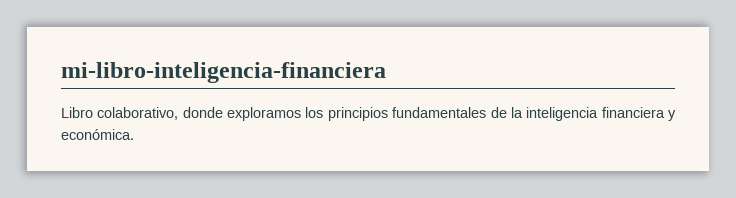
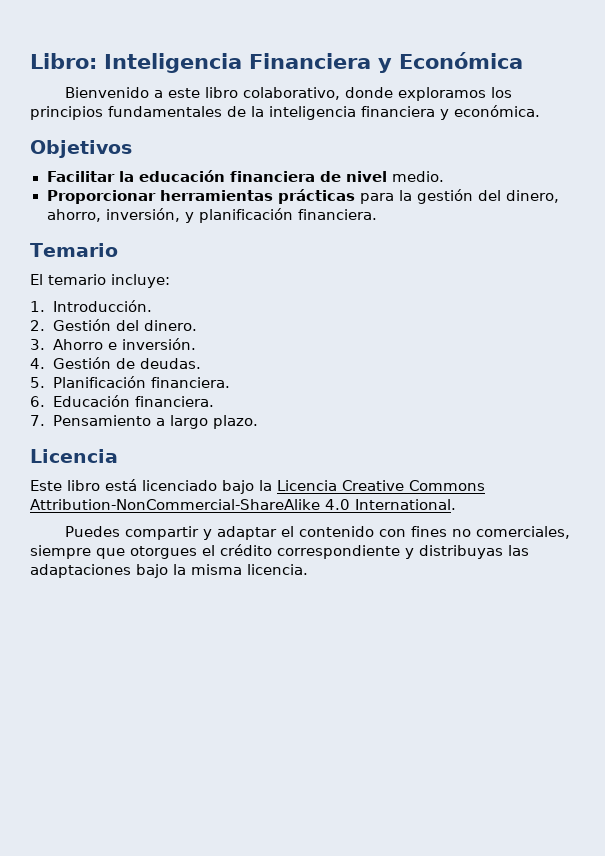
- mi-libro-inteligencia-financiera
- Libro colaborativo, donde exploramos los principios fundamentales de la inteligencia financiera y económica.
+ Libro: Inteligencia Financiera y Económica
+ Bienvenido a este libro colaborativo, donde exploramos los principios fundamentales de la inteligencia financiera y económica.
+ Objetivos
+ Facilitar la educación financiera de nivel medio.
+ Proporcionar herramientas prácticas para la gestión del dinero, ahorro, inversión, y planificación financiera.
+ Temario
+ El temario incluye:
+ 1. Introducción.
+ 2. Gestión del dinero.
+ 3. Ahorro e inversión.
+ 4. Gestión de deudas.
+ 5. Planificación financiera.
+ 6. Educación financiera.
+ 7. Pensamiento a largo plazo.
+ Licencia
+ Este libro está licenciado bajo la Licencia Creative Commons Attribution-NonCommercial-ShareAlike 4.0 International.
+ Puedes compartir y adaptar el contenido con fines no comerciales, siempre que otorgues el crédito correspondiente y distribuyas las adaptaciones bajo la misma licencia.

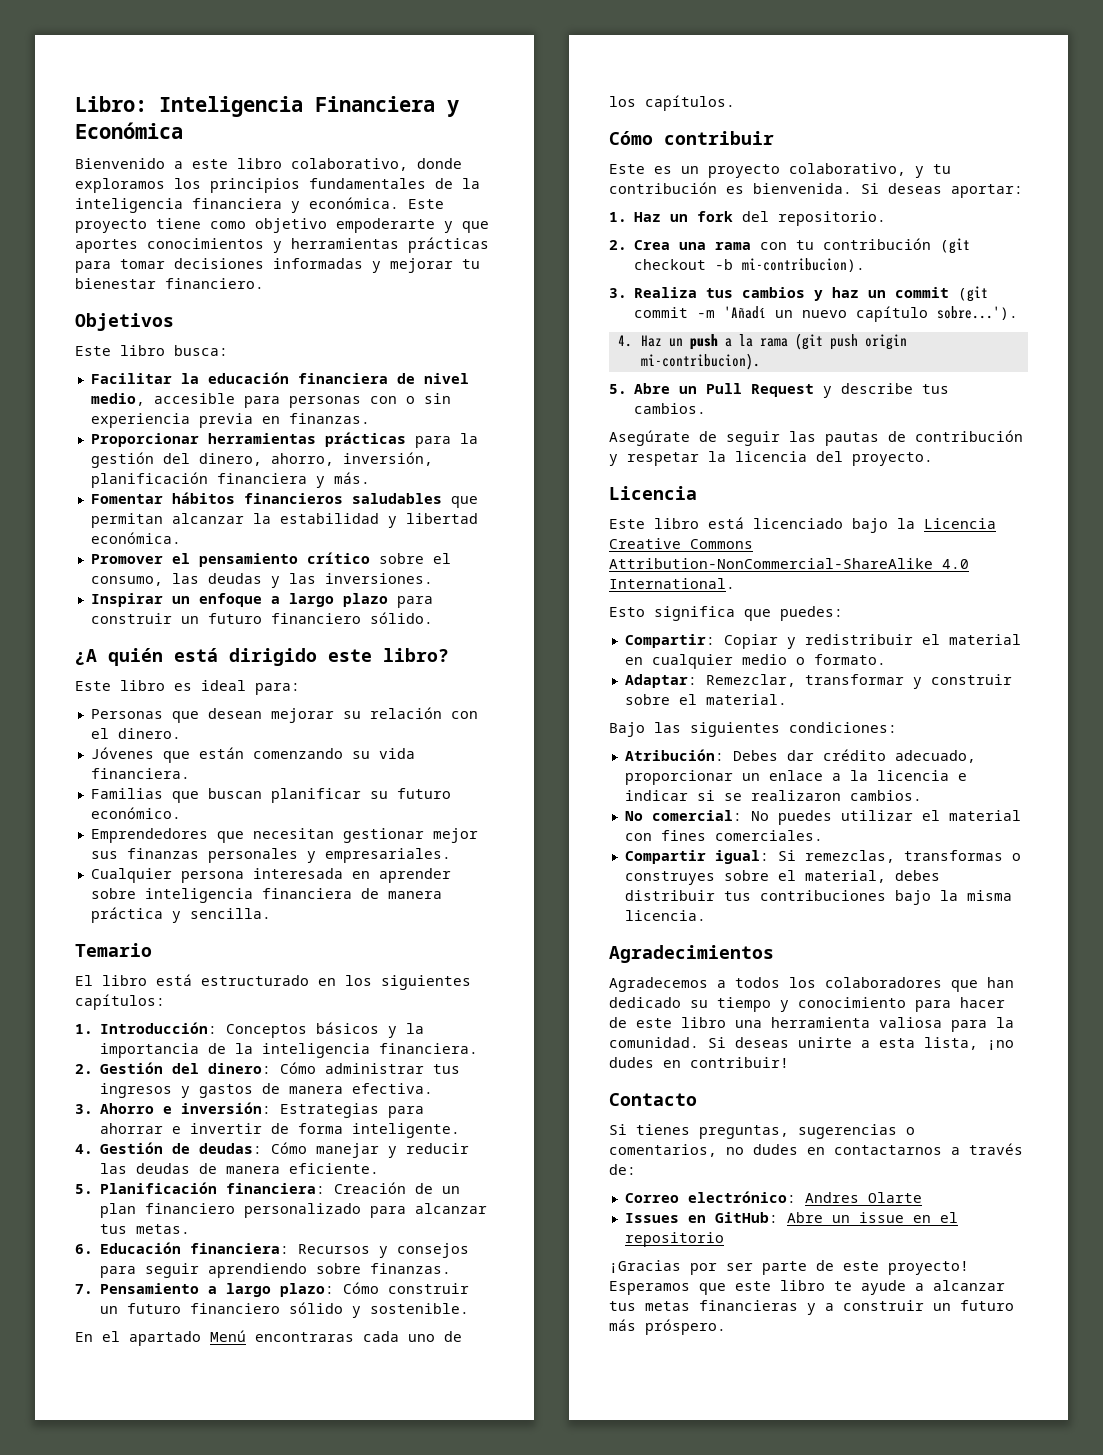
- Bienvenido a este libro colaborativo, donde exploramos los principios fundamentales de la inteligencia financiera y económica.
+ Bienvenido a este libro colaborativo, donde exploramos los principios fundamentales de la inteligencia financiera y económica. Este proyecto tiene como objetivo empoderarte y que aportes conocimientos y herramientas prácticas para tomar decisiones informadas y mejorar tu bienestar financiero.
  Objetivos
+ Este libro busca:
- Facilitar la educación financiera de nivel medio.
+ Facilitar la educación financiera de nivel medio, accesible para personas con o sin experiencia previa en finanzas.
- Proporcionar herramientas prácticas para la gestión del dinero, ahorro, inversión, y planificación financiera.
+ Proporcionar herramientas prácticas para la gestión del dinero, ahorro, inversión, planificación financiera y más.
+ Fomentar hábitos financieros saludables que permitan alcanzar la estabilidad y libertad económica.
+ Promover el pensamiento crítico sobre el consumo, las deudas y las inversiones.
+ Inspirar un enfoque a largo plazo para construir un futuro financiero sólido.
+ ¿A quién está dirigido este libro?
+ Este libro es ideal para:
+ Personas que desean mejorar su relación con el dinero.
+ Jóvenes que están comenzando su vida financiera.
+ Familias que buscan planificar su futuro económico.
+ Emprendedores que necesitan gestionar mejor sus finanzas personales y empresariales.
+ Cualquier persona interesada en aprender sobre inteligencia financiera de manera práctica y sencilla.
  Temario
- El temario incluye:
- 1. Introducción.
- 2. Gestión del dinero.
- 3. Ahorro e inversión.
- 4. Gestión de deudas.
- 5. Planificación financiera.
- 6. Educación financiera.
- 7. Pensamiento a largo plazo.
+ El libro está estructurado en los siguientes capítulos:
+ 1. Introducción: Conceptos básicos y la importancia de la inteligencia financiera.
+ 2. Gestión del dinero: Cómo administrar tus ingresos y gastos de manera efectiva.
+ 3. Ahorro e inversión: Estrategias para ahorrar e invertir de forma inteligente.
+ 4. Gestión de deudas: Cómo manejar y reducir las deudas de manera eficiente.
+ 5. Planificación financiera: Creación de un plan financiero personalizado para alcanzar tus metas.
+ 6. Educación financiera: Recursos y consejos para seguir aprendiendo sobre finanzas.
+ 7. Pensamiento a largo plazo: Cómo construir un futuro financiero sólido y sostenible.
+ En el apartado Menú encontraras cada uno de los capítulos.
+ Cómo contribuir
+ Este es un proyecto colaborativo, y tu contribución es bienvenida. Si deseas aportar:
+ 1. Haz un fork del repositorio.
+ 2. Crea una rama con tu contribución (git checkout -b mi-contribucion).
+ 3. Realiza tus cambios y haz un commit (git commit -m 'Añadí un nuevo capítulo sobre...').
+ 4. Haz un push a la rama (git push origin mi-contribucion).
+ 5. Abre un Pull Request y describe tus cambios.
+ Asegúrate de seguir las pautas de contribución y respetar la licencia del proyecto.
- Puedes compartir y adaptar el contenido con fines no comerciales, siempre que otorgues el crédito correspondiente y distribuyas las adaptaciones bajo la misma licencia.
+ Esto significa que puedes:
+ Compartir: Copiar y redistribuir el material en cualquier medio o formato.
+ Adaptar: Remezclar, transformar y construir sobre el material.
+ Bajo las siguientes condiciones:
+ Atribución: Debes dar crédito adecuado, proporcionar un enlace a la licencia e indicar si se realizaron cambios.
+ No comercial: No puedes utilizar el material con fines comerciales.
+ Compartir igual: Si remezclas, transformas o construyes sobre el material, debes distribuir tus contribuciones bajo la misma licencia.
+ Agradecimientos
+ Agradecemos a todos los colaboradores que han dedicado su tiempo y conocimiento para hacer de este libro una herramienta valiosa para la comunidad. Si deseas unirte a esta lista, ¡no dudes en contribuir!
+ Contacto
+ Si tienes preguntas, sugerencias o comentarios, no dudes en contactarnos a través de:
+ Correo electrónico: Andres Olarte
+ Issues en GitHub: Abre un issue en el repositorio
+ ¡Gracias por ser parte de este proyecto! Esperamos que este libro te ayude a alcanzar tus metas financieras y a construir un futuro más próspero.

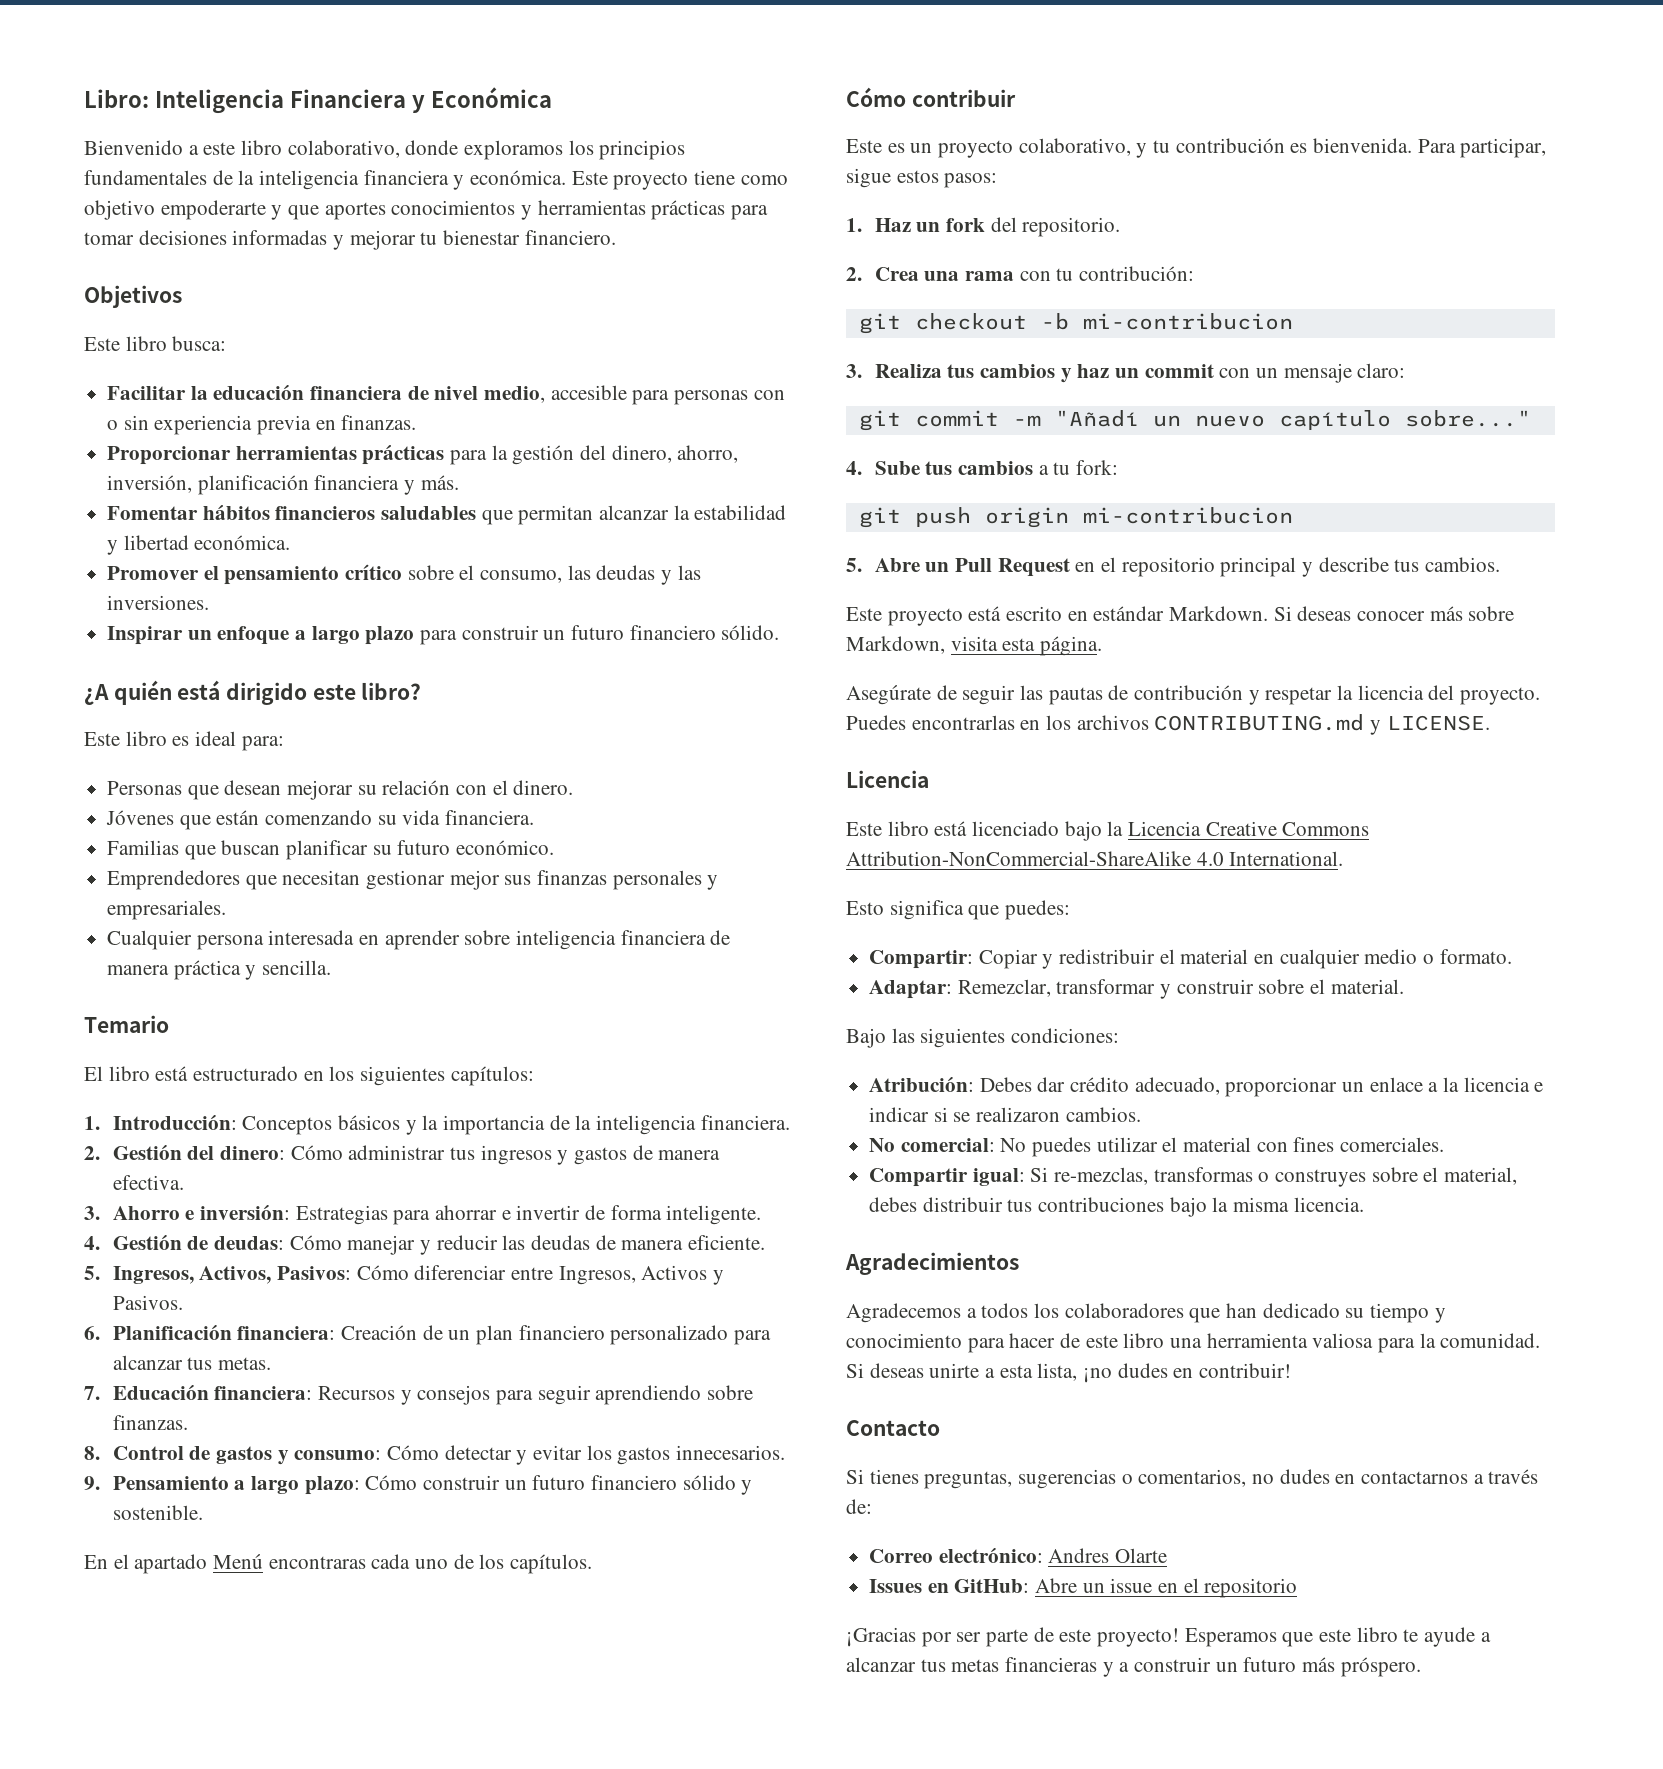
- 5. Planificación financiera: Creación de un plan financiero personalizado para alcanzar tus metas.
+ 5. Ingresos, Activos, Pasivos: Cómo diferenciar entre Ingresos, Activos y Pasivos.
+ 6. Planificación financiera: Creación de un plan financiero personalizado para alcanzar tus metas.
- 6. Educación financiera: Recursos y consejos para seguir aprendiendo sobre finanzas.
+ 7. Educación financiera: Recursos y consejos para seguir aprendiendo sobre finanzas.
- 7. Pensamiento a largo plazo: Cómo construir un futuro financiero sólido y sostenible.
+ 8. Control de gastos y consumo: Cómo detectar y evitar los gastos innecesarios.
+ 9. Pensamiento a largo plazo: Cómo construir un futuro financiero sólido y sostenible.
- Si deseas aportar:
+ Para participar, sigue estos pasos:
- 2. Crea una rama con tu contribución (git checkout -b mi-contribucion).
+ 2. Crea una rama con tu contribución:
+ git checkout -b mi-contribucion
- 3. Realiza tus cambios y haz un commit (git commit -m 'Añadí un nuevo capítulo sobre...').
- 4. Haz un push a la rama (git push origin mi-contribucion).
+ 3. Realiza tus cambios y haz un commit con un mensaje claro:
+ git commit -m "Añadí un nuevo capítulo sobre..."
+ 4. Sube tus cambios a tu fork:
+ git push origin mi-contribucion
- 5. Abre un Pull Request y describe tus cambios.
+ 5. Abre un Pull Request en el repositorio principal y describe tus cambios.
+ Este proyecto está escrito en estándar Markdown. Si deseas conocer más sobre Markdown, visita esta página.
+ Puedes encontrarlas en los archivos CONTRIBUTING.md y LICENSE.
- Compartir igual: Si remezclas, transformas o construyes sobre el material, debes distribuir tus contribuciones bajo la misma licencia.
+ Compartir igual: Si re-mezclas, transformas o construyes sobre el material, debes distribuir tus contribuciones bajo la misma licencia.

